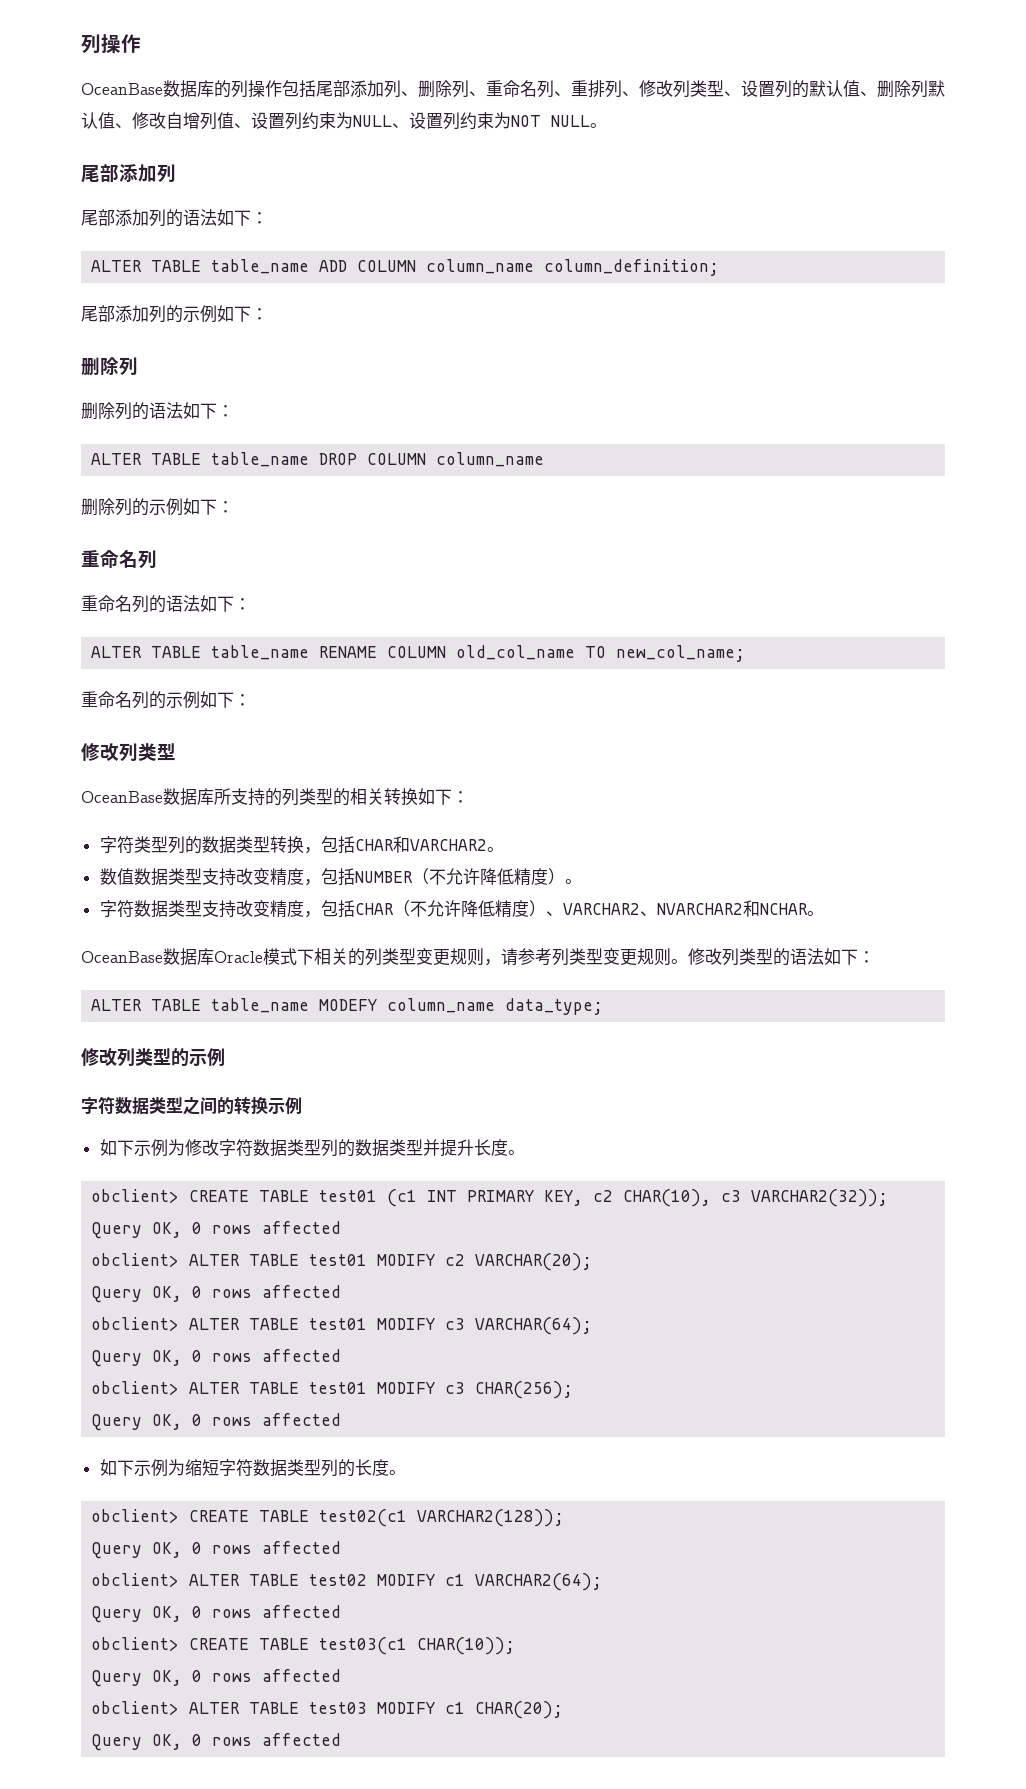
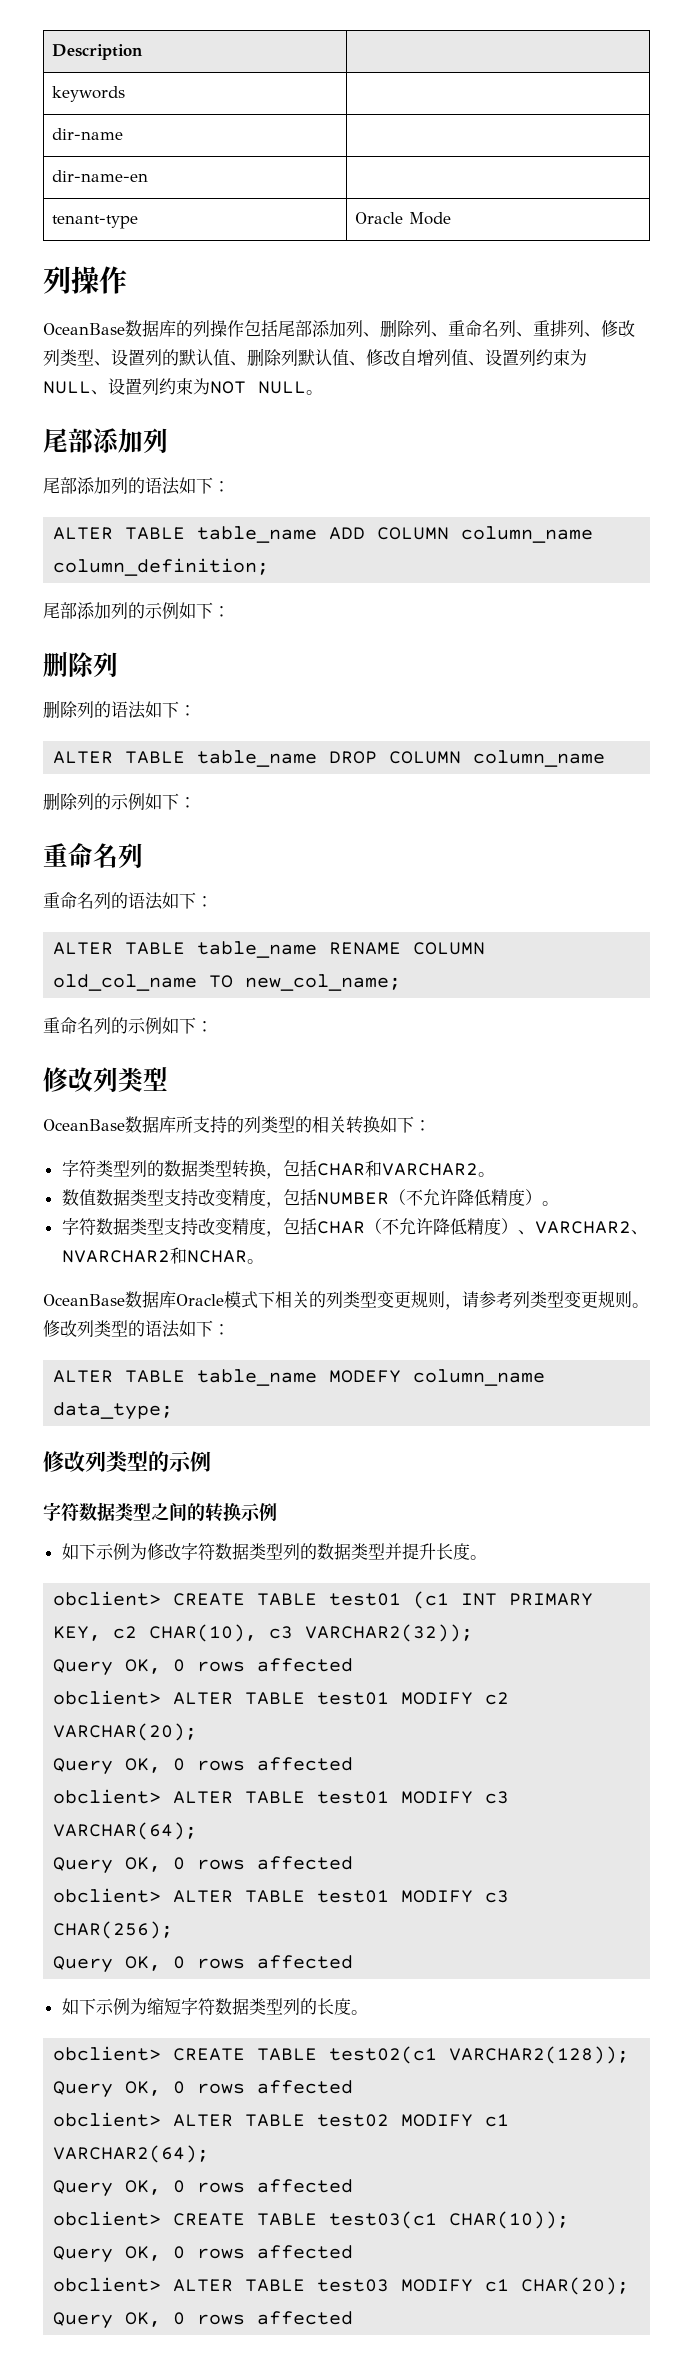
+ Description |
+ keywords |
+ dir-name |
+ dir-name-en |
+ tenant-type | Oracle Mode

